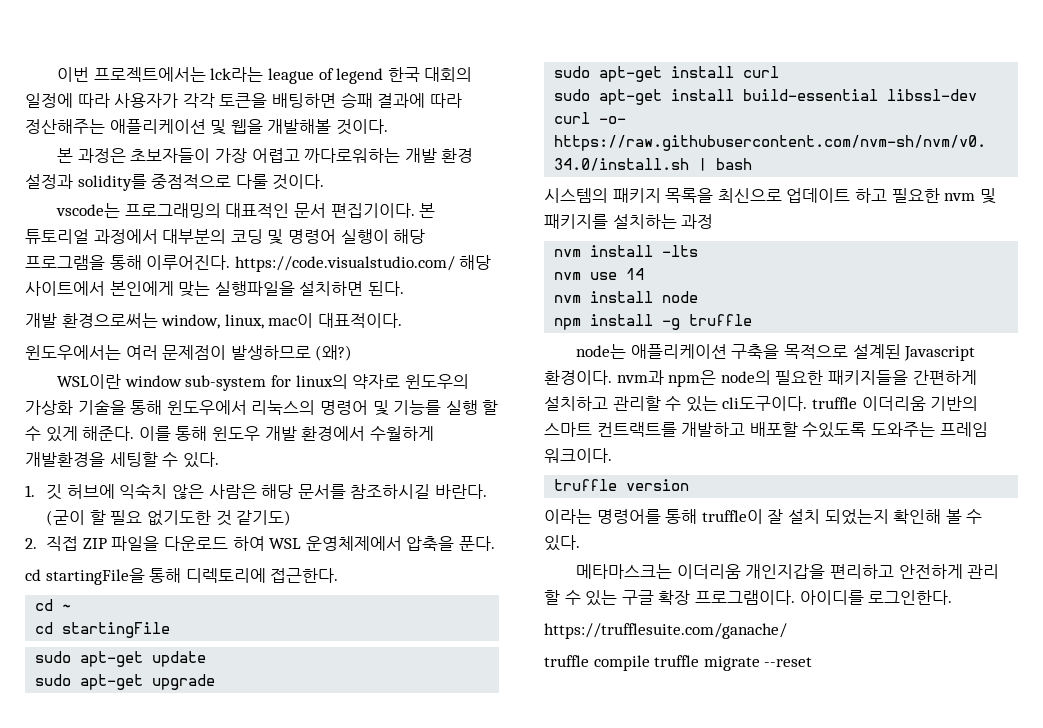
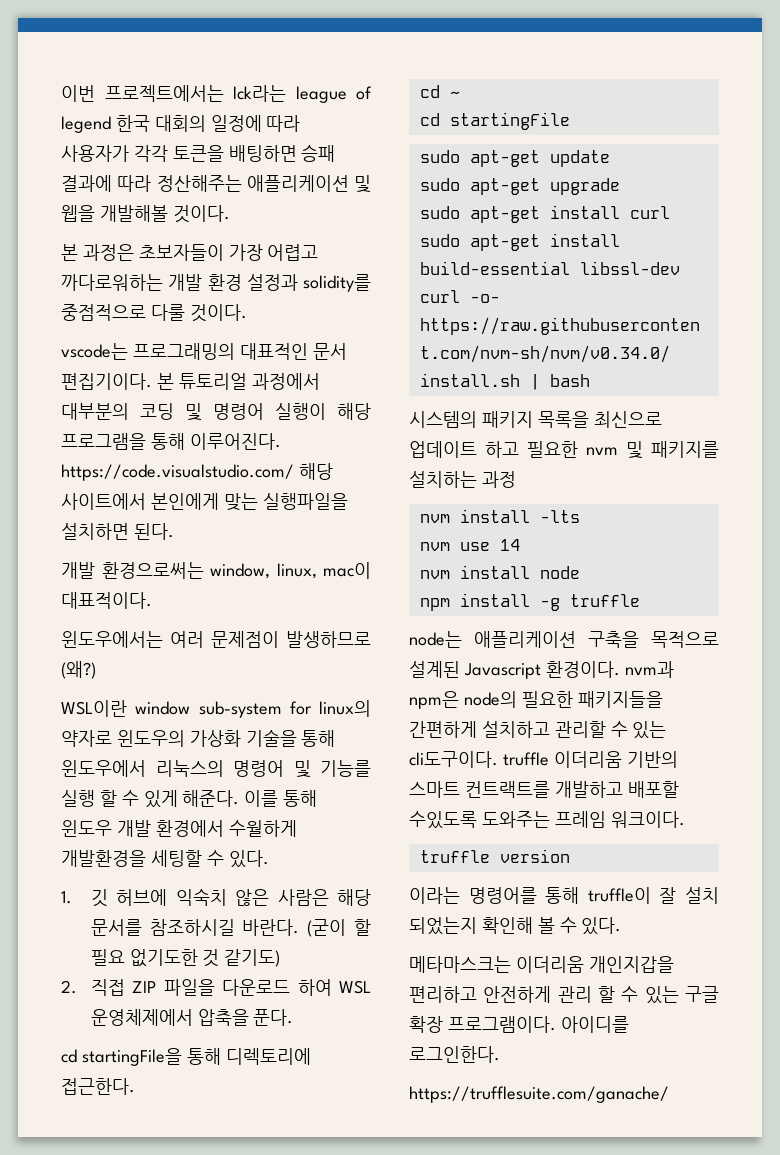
- truffle compile truffle migrate --reset

